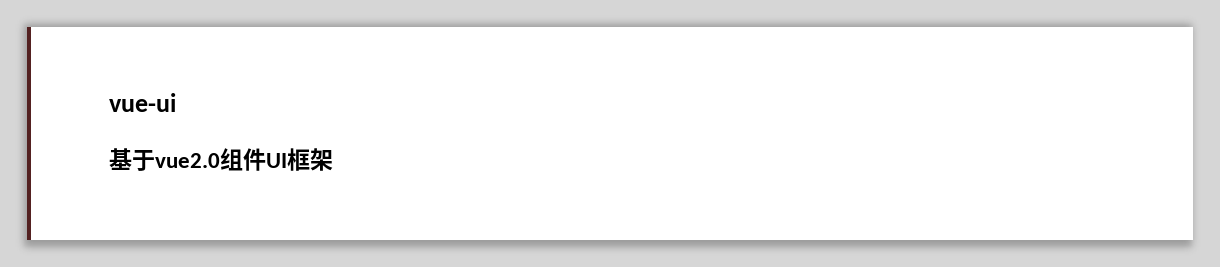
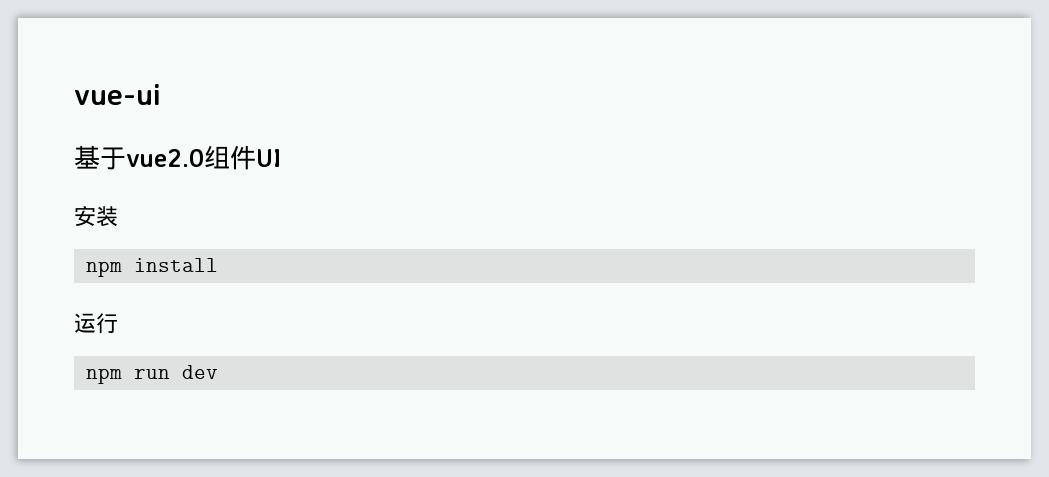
- 基于vue2.0组件UI框架
+ 基于vue2.0组件UI
+ 安装
+ npm install
+ 运行
+ npm run dev

